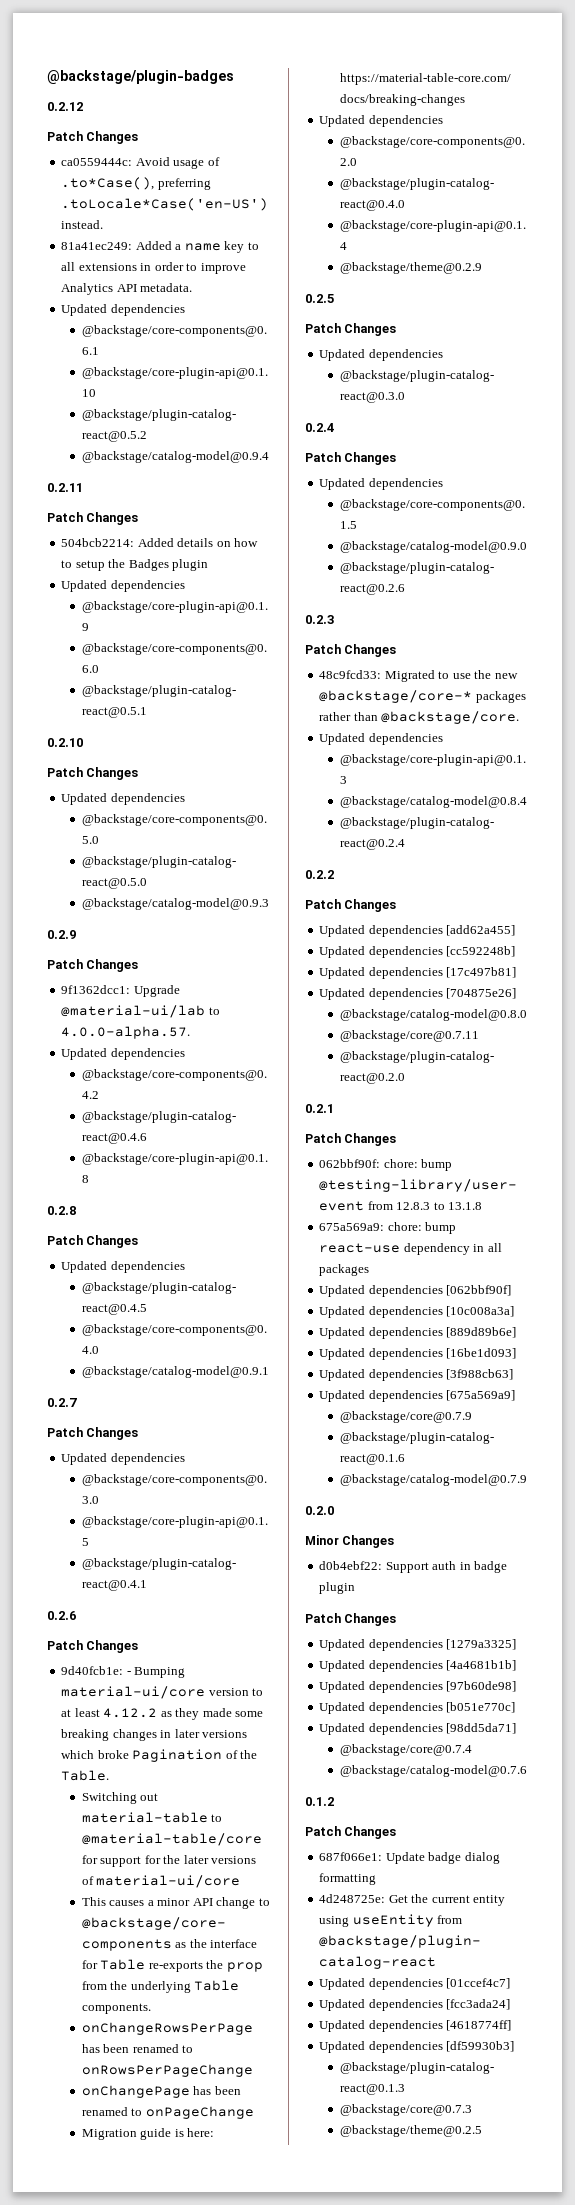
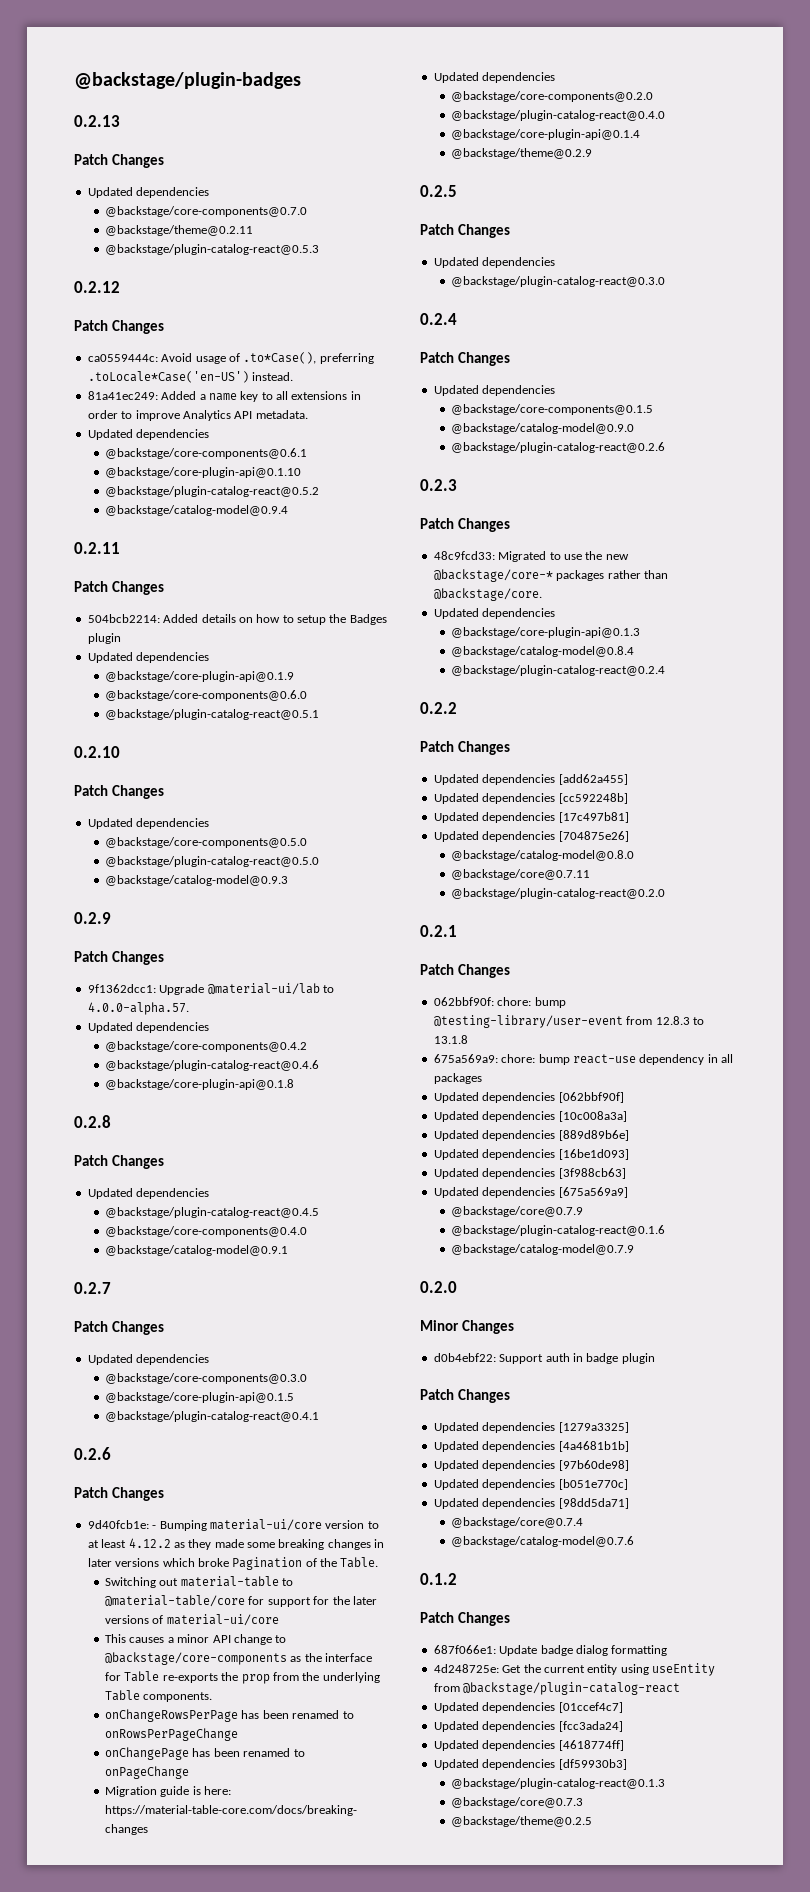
+ 0.2.13
+ Patch Changes
+ Updated dependencies
+ @backstage/core-components@0.7.0
+ @backstage/theme@0.2.11
+ @backstage/plugin-catalog-react@0.5.3

